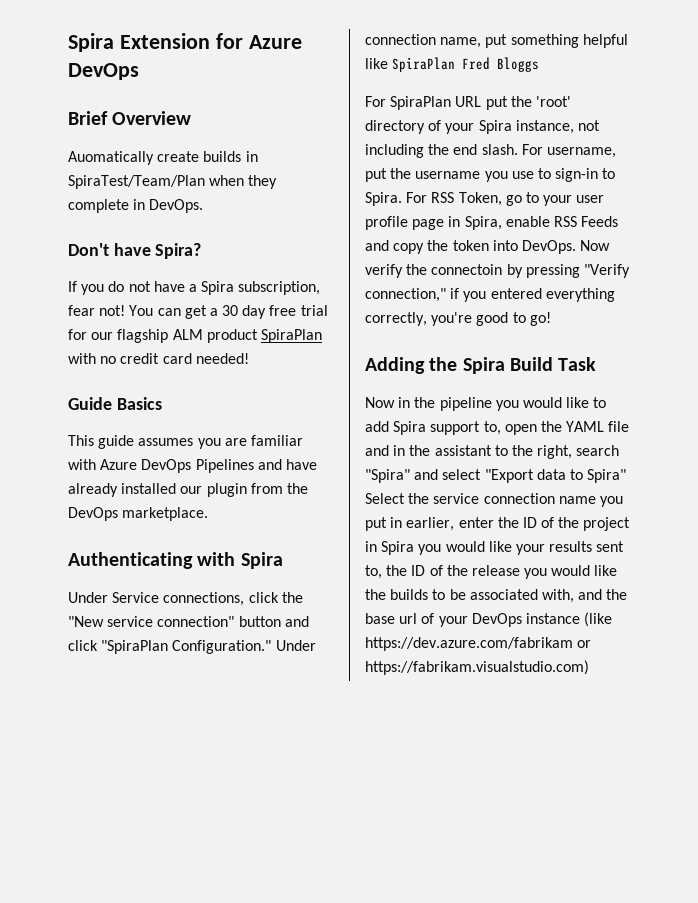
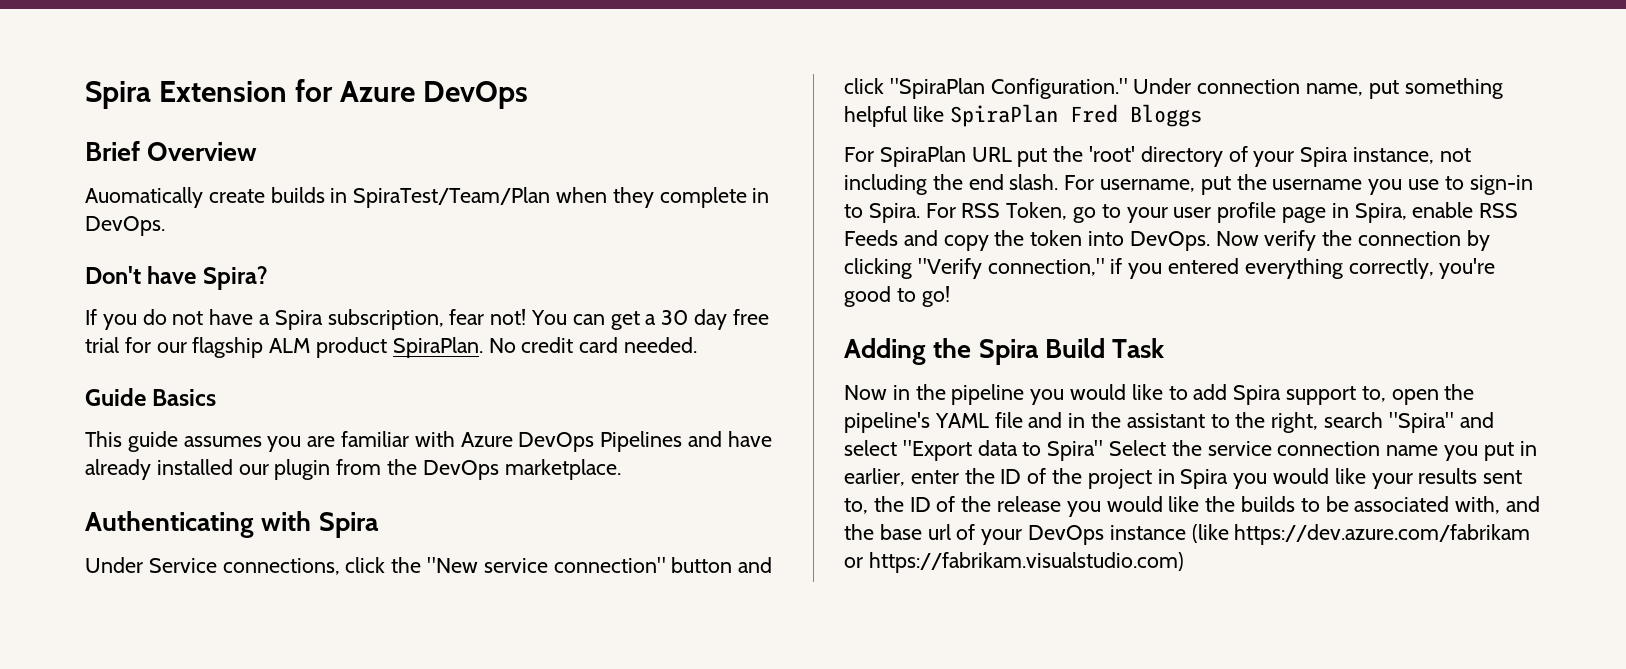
- You can get a 30 day free trial for our flagship ALM product SpiraPlan with no credit card needed!
+ You can get a 30 day free trial for our flagship ALM product SpiraPlan. No credit card needed.
- Now verify the connectoin by pressing "Verify connection," if you entered everything correctly, you're good to go!
+ Now verify the connection by clicking "Verify connection," if you entered everything correctly, you're good to go!
- Now in the pipeline you would like to add Spira support to, open the YAML file and in the assistant to the right, search "Spira" and select "Export data to Spira" Select the service connection name you put in earlier, enter the ID of the project in Spira you would like your results sent to, the ID of the release you would like the builds to be associated with, and the base url of your DevOps instance (like https://dev.azure.com/fabrikam or https://fabrikam.visualstudio.com)
+ Now in the pipeline you would like to add Spira support to, open the pipeline's YAML file and in the assistant to the right, search "Spira" and select "Export data to Spira" Select the service connection name you put in earlier, enter the ID of the project in Spira you would like your results sent to, the ID of the release you would like the builds to be associated with, and the base url of your DevOps instance (like https://dev.azure.com/fabrikam or https://fabrikam.visualstudio.com)

